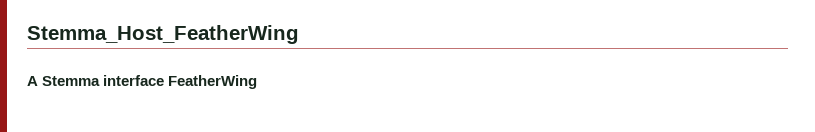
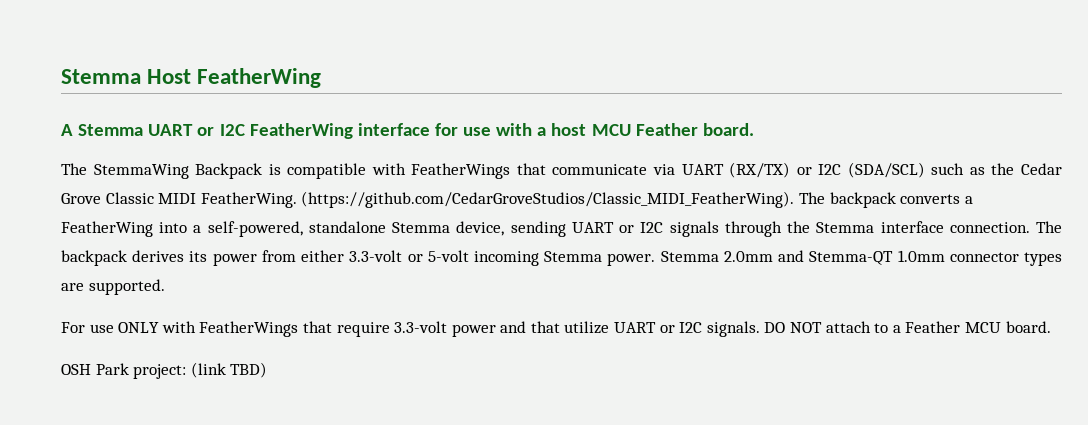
- Stemma_Host_FeatherWing
+ Stemma Host FeatherWing
- A Stemma interface FeatherWing
+ A Stemma UART or I2C FeatherWing interface for use with a host MCU Feather board.
+ The StemmaWing Backpack is compatible with FeatherWings that communicate via UART (RX/TX) or I2C (SDA/SCL) such as the Cedar Grove Classic MIDI FeatherWing. (https://github.com/CedarGroveStudios/Classic_MIDI_FeatherWing). The backpack converts a FeatherWing into a self-powered, standalone Stemma device, sending UART or I2C signals through the Stemma interface connection. The backpack derives its power from either 3.3-volt or 5-volt incoming Stemma power. Stemma 2.0mm and Stemma-QT 1.0mm connector types are supported.
+ For use ONLY with FeatherWings that require 3.3-volt power and that utilize UART or I2C signals. DO NOT attach to a Feather MCU board.
+ OSH Park project: (link TBD)

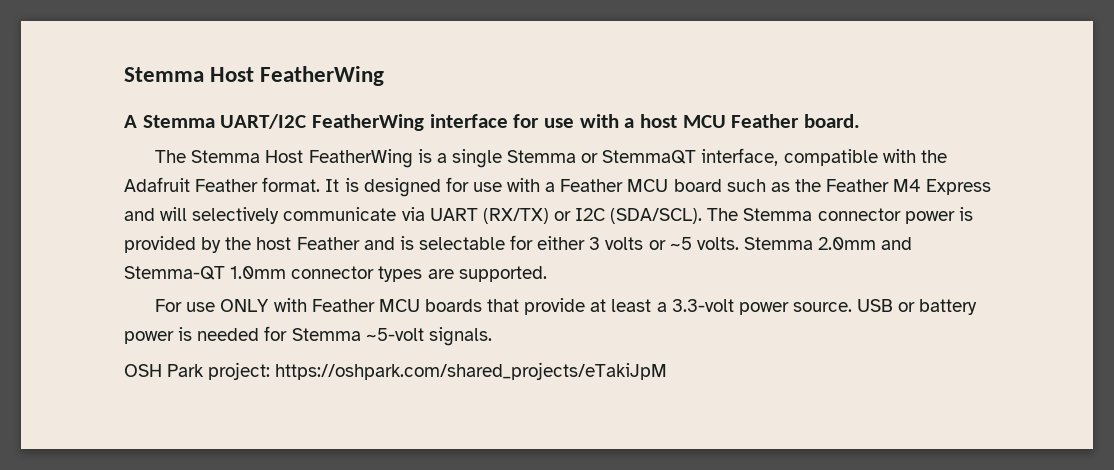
- A Stemma UART or I2C FeatherWing interface for use with a host MCU Feather board.
+ A Stemma UART/I2C FeatherWing interface for use with a host MCU Feather board.
- The StemmaWing Backpack is compatible with FeatherWings that communicate via UART (RX/TX) or I2C (SDA/SCL) such as the Cedar Grove Classic MIDI FeatherWing. (https://github.com/CedarGroveStudios/Classic_MIDI_FeatherWing). The backpack converts a FeatherWing into a self-powered, standalone Stemma device, sending UART or I2C signals through the Stemma interface connection. The backpack derives its power from either 3.3-volt or 5-volt incoming Stemma power.
+ The Stemma Host FeatherWing is a single Stemma or StemmaQT interface, compatible with the Adafruit Feather format. It is designed for use with a Feather MCU board such as the Feather M4 Express and will selectively communicate via UART (RX/TX) or I2C (SDA/SCL). The Stemma connector power is provided by the host Feather and is selectable for either 3 volts or ~5 volts.
- For use ONLY with FeatherWings that require 3.3-volt power and that utilize UART or I2C signals. DO NOT attach to a Feather MCU board.
+ For use ONLY with Feather MCU boards that provide at least a 3.3-volt power source. USB or battery power is needed for Stemma ~5-volt signals.
- OSH Park project: (link TBD)
+ OSH Park project: https://oshpark.com/shared_projects/eTakiJpM

